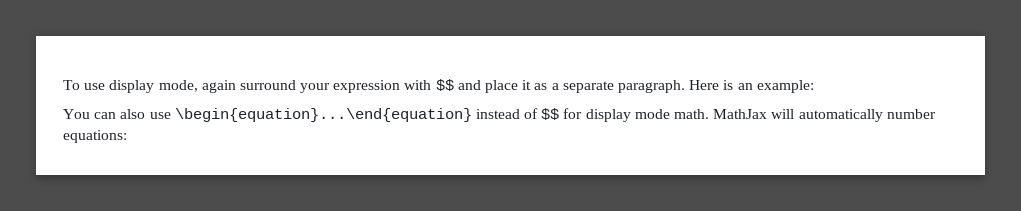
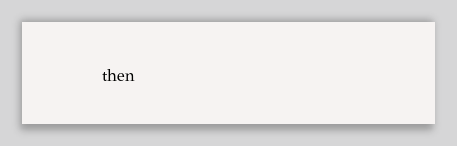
- To use display mode, again surround your expression with $$ and place it as a separate paragraph. Here is an example:
- You can also use \begin{equation}...\end{equation} instead of $$ for display mode math. MathJax will automatically number equations:
+ then

